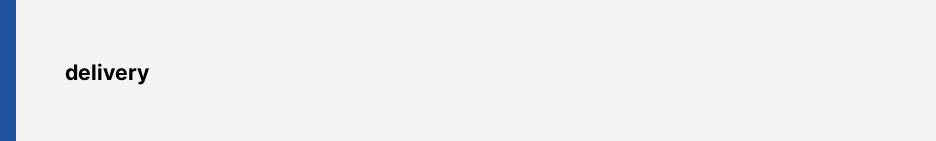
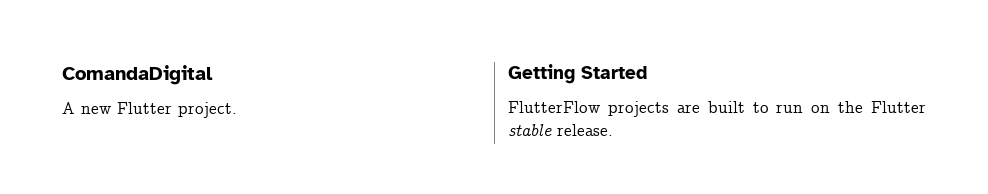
- delivery
+ ComandaDigital
+ A new Flutter project.
+ Getting Started
+ FlutterFlow projects are built to run on the Flutter stable release.

